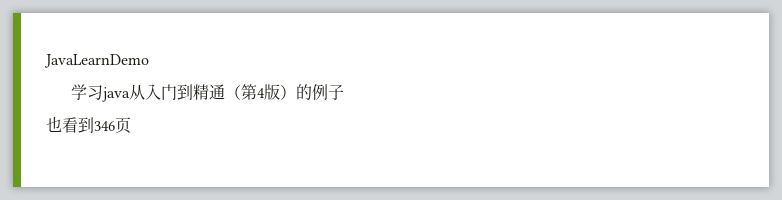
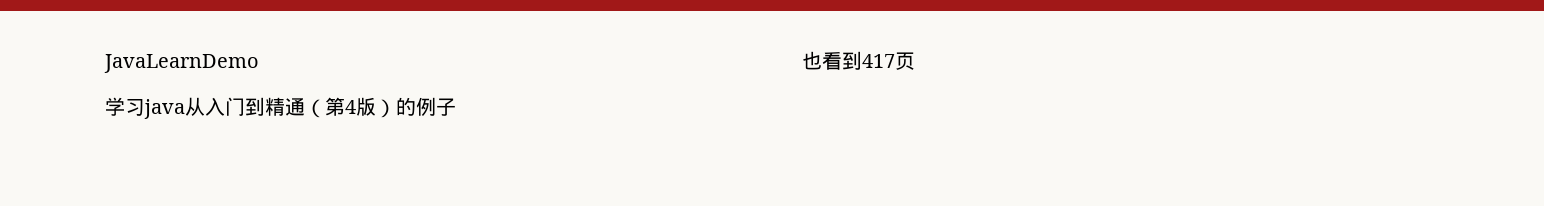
- 也看到346页
+ 也看到417页

